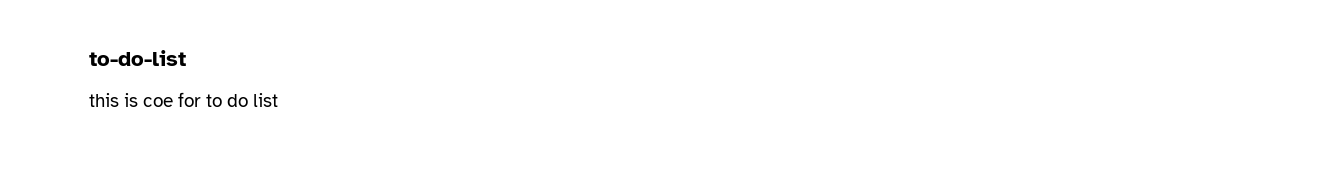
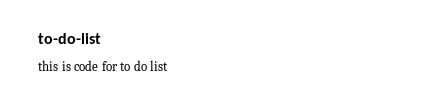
- this is coe for to do list
+ this is code for to do list

